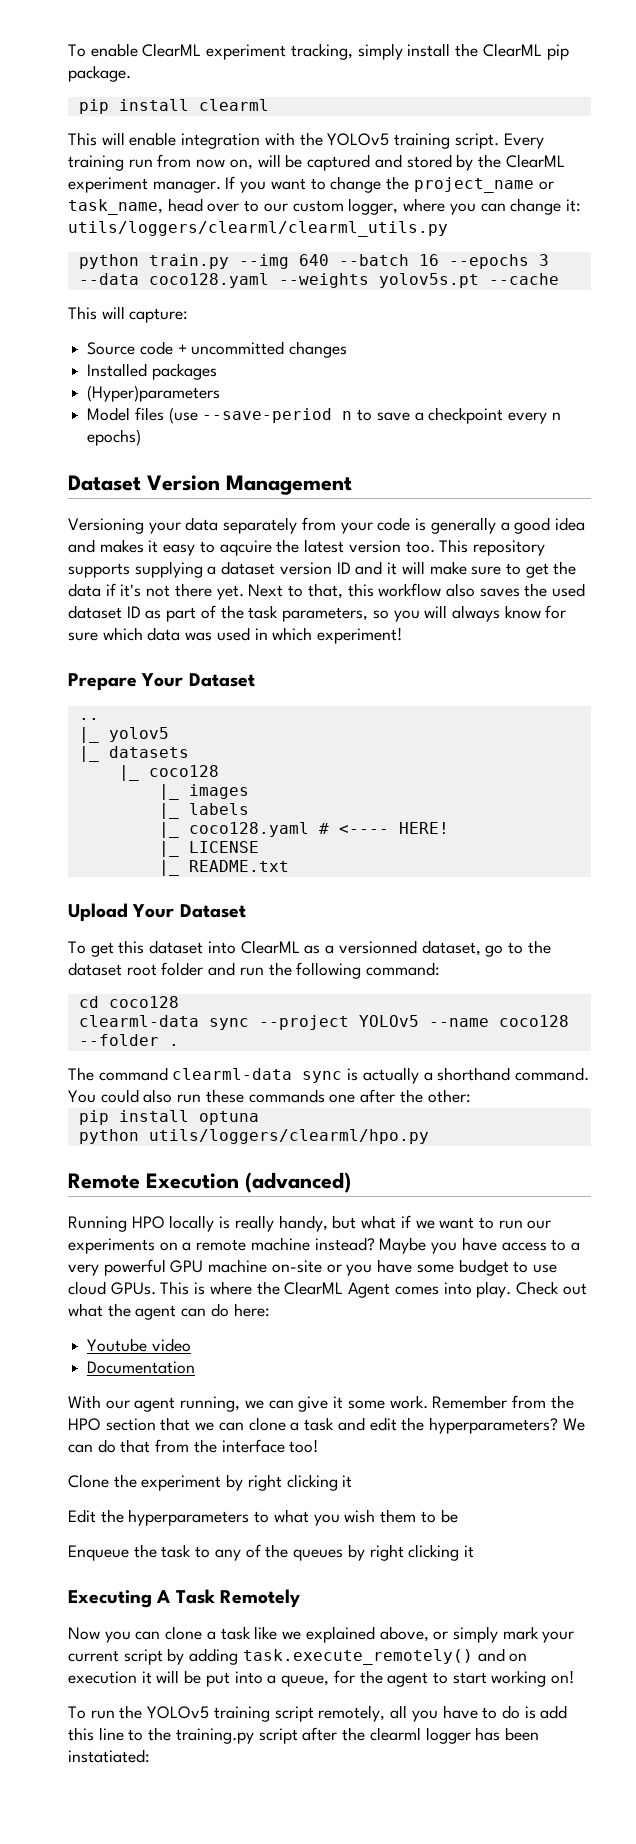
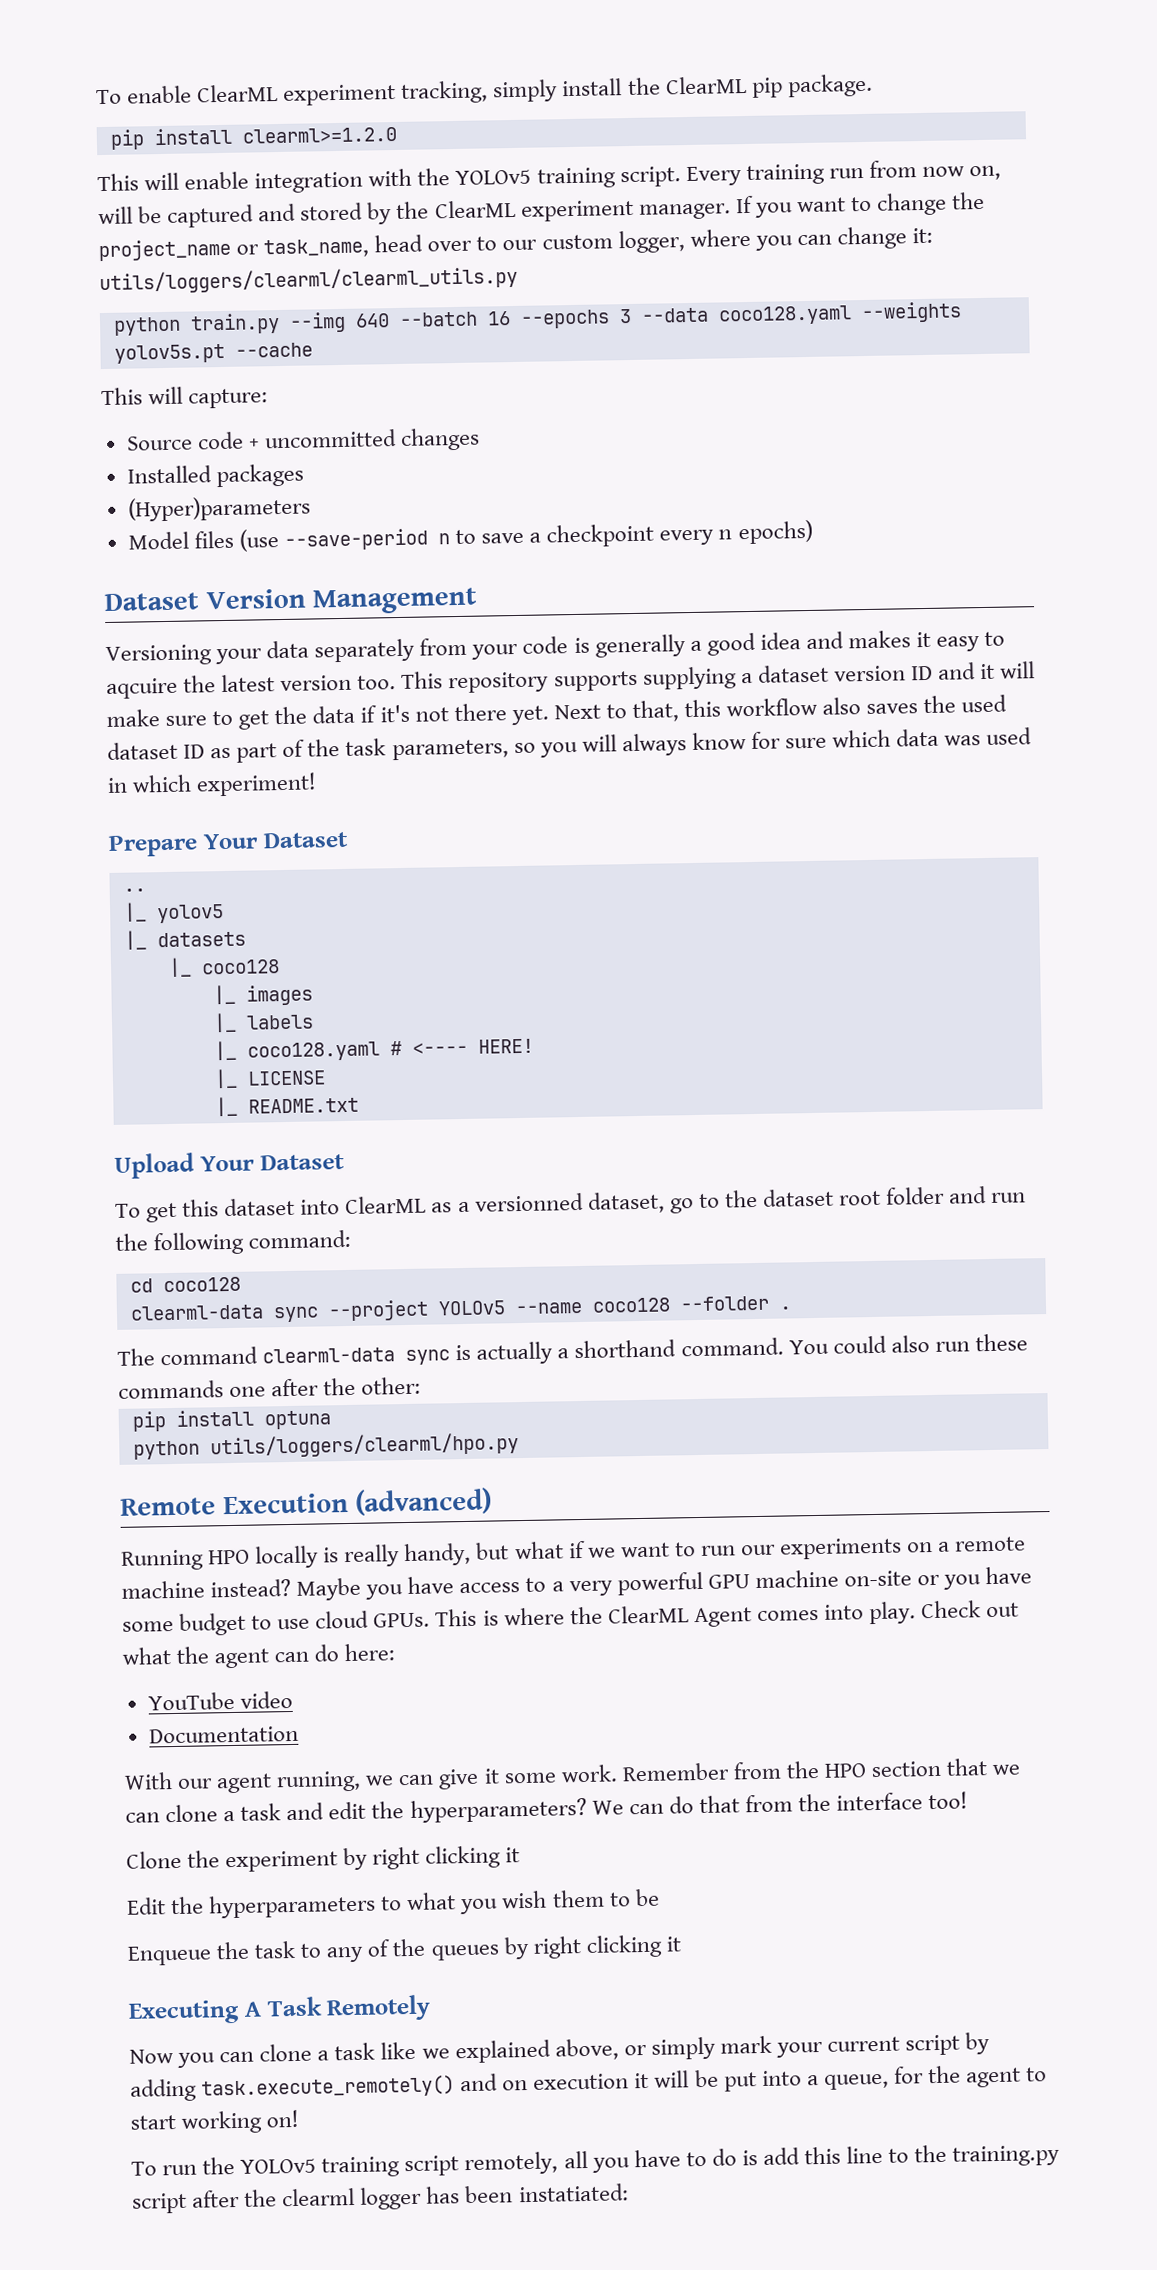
- pip install clearml
+ pip install clearml>=1.2.0
- Youtube video
+ YouTube video

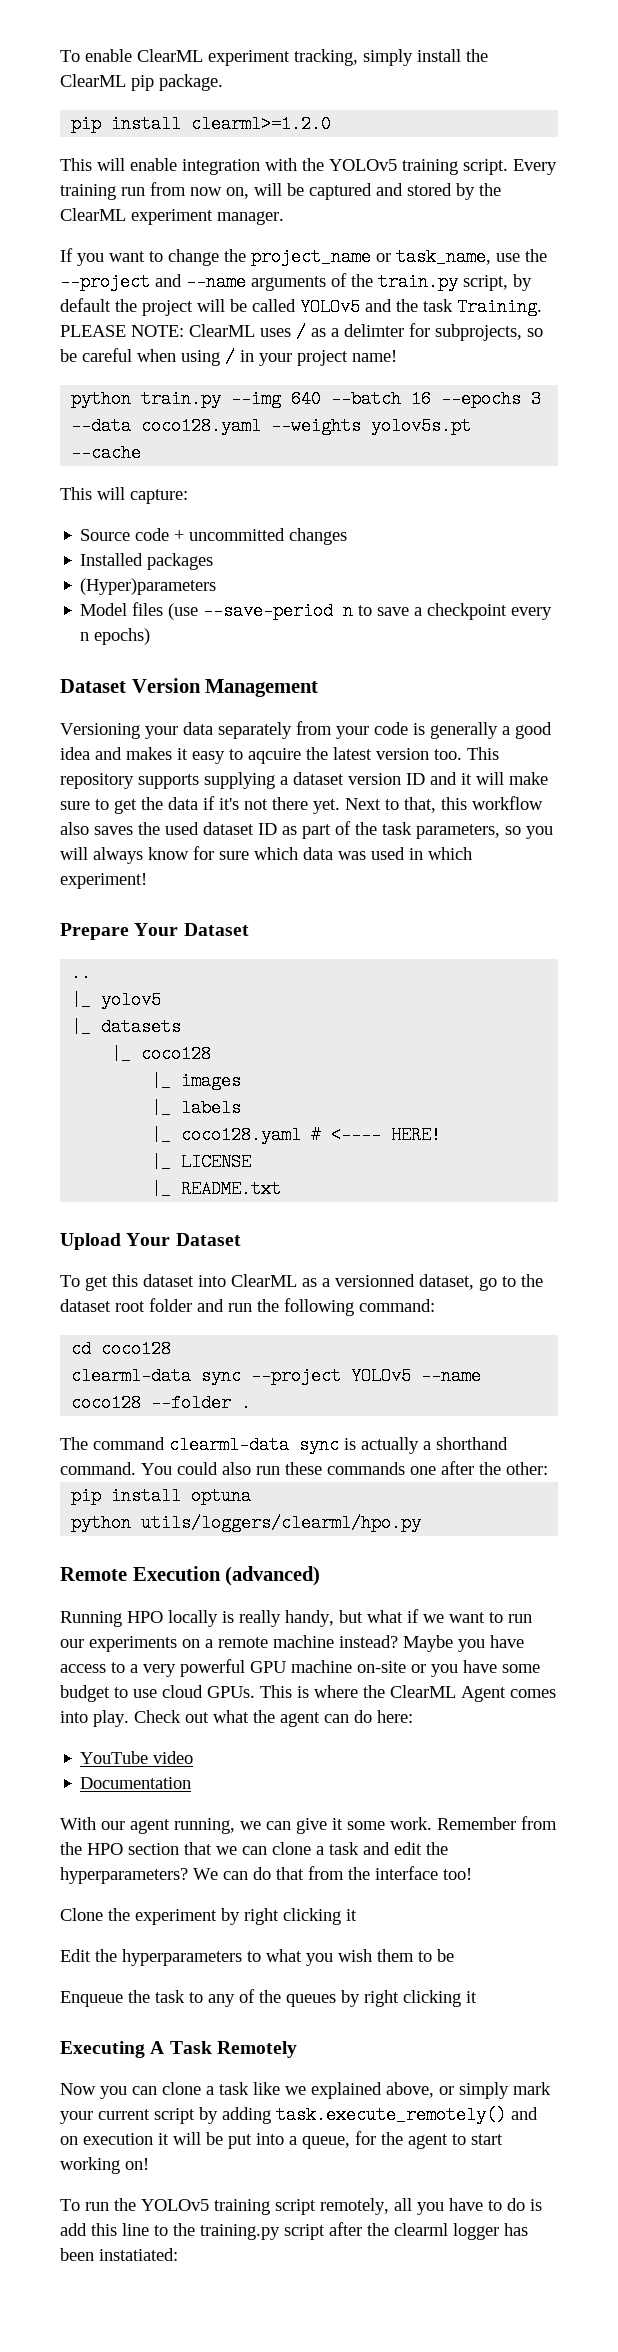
- Every training run from now on, will be captured and stored by the ClearML experiment manager. If you want to change the project_name or task_name, head over to our custom logger, where you can change it: utils/loggers/clearml/clearml_utils.py
+ Every training run from now on, will be captured and stored by the ClearML experiment manager.
+ If you want to change the project_name or task_name, use the --project and --name arguments of the train.py script, by default the project will be called YOLOv5 and the task Training. PLEASE NOTE: ClearML uses / as a delimter for subprojects, so be careful when using / in your project name!

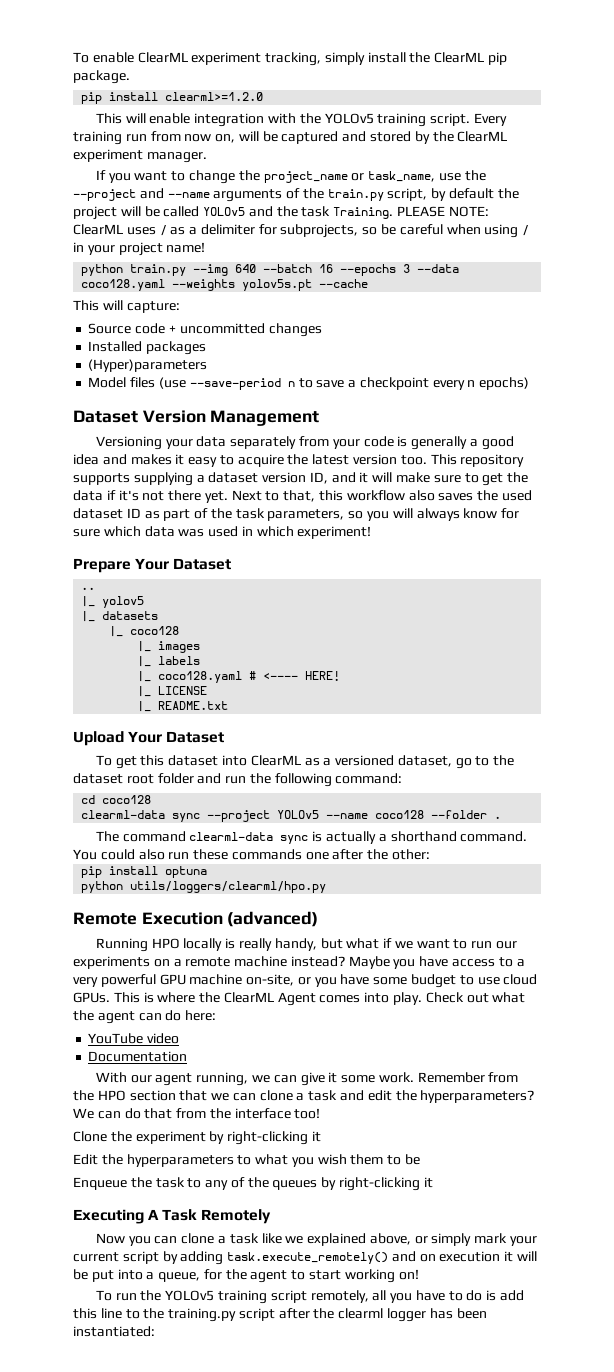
- PLEASE NOTE: ClearML uses / as a delimter for subprojects, so be careful when using / in your project name!
+ PLEASE NOTE: ClearML uses / as a delimiter for subprojects, so be careful when using / in your project name!
- Versioning your data separately from your code is generally a good idea and makes it easy to aqcuire the latest version too.
+ Versioning your data separately from your code is generally a good idea and makes it easy to acquire the latest version too.
- This repository supports supplying a dataset version ID and it will make sure to get the data if it's not there yet.
+ This repository supports supplying a dataset version ID, and it will make sure to get the data if it's not there yet.
- To get this dataset into ClearML as a versionned dataset, go to the dataset root folder and run the following command:
+ To get this dataset into ClearML as a versioned dataset, go to the dataset root folder and run the following command:
- Maybe you have access to a very powerful GPU machine on-site or you have some budget to use cloud GPUs.
+ Maybe you have access to a very powerful GPU machine on-site, or you have some budget to use cloud GPUs.
- Clone the experiment by right clicking it
+ Clone the experiment by right-clicking it
- Enqueue the task to any of the queues by right clicking it
+ Enqueue the task to any of the queues by right-clicking it
- To run the YOLOv5 training script remotely, all you have to do is add this line to the training.py script after the clearml logger has been instatiated:
+ To run the YOLOv5 training script remotely, all you have to do is add this line to the training.py script after the clearml logger has been instantiated:

